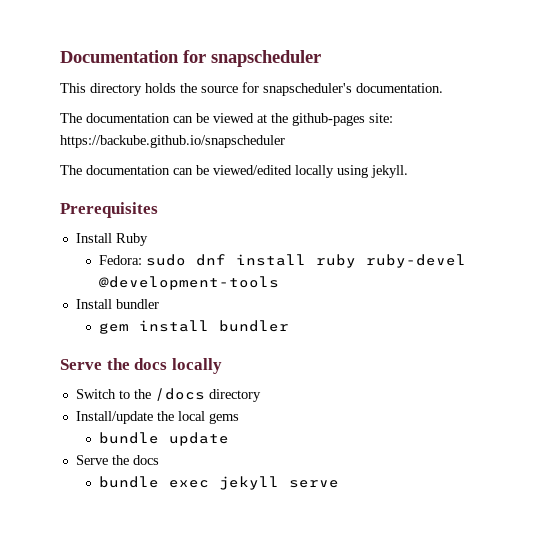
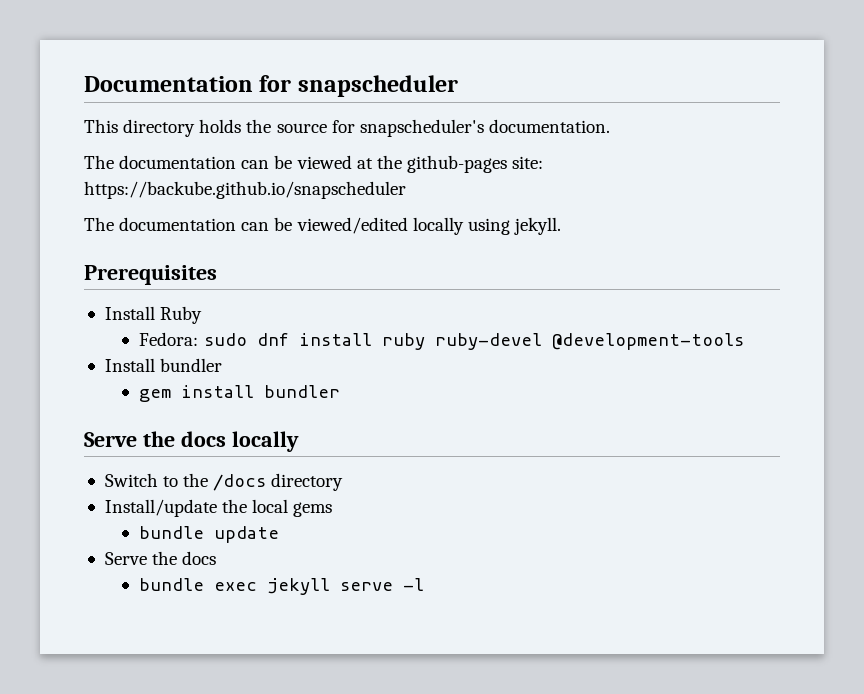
- bundle exec jekyll serve
+ bundle exec jekyll serve -l

